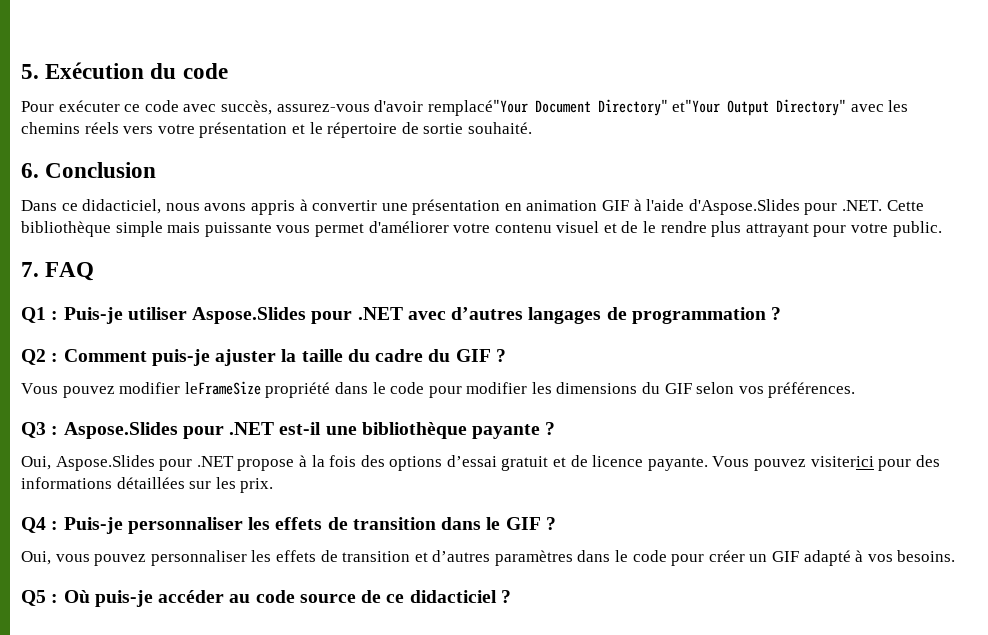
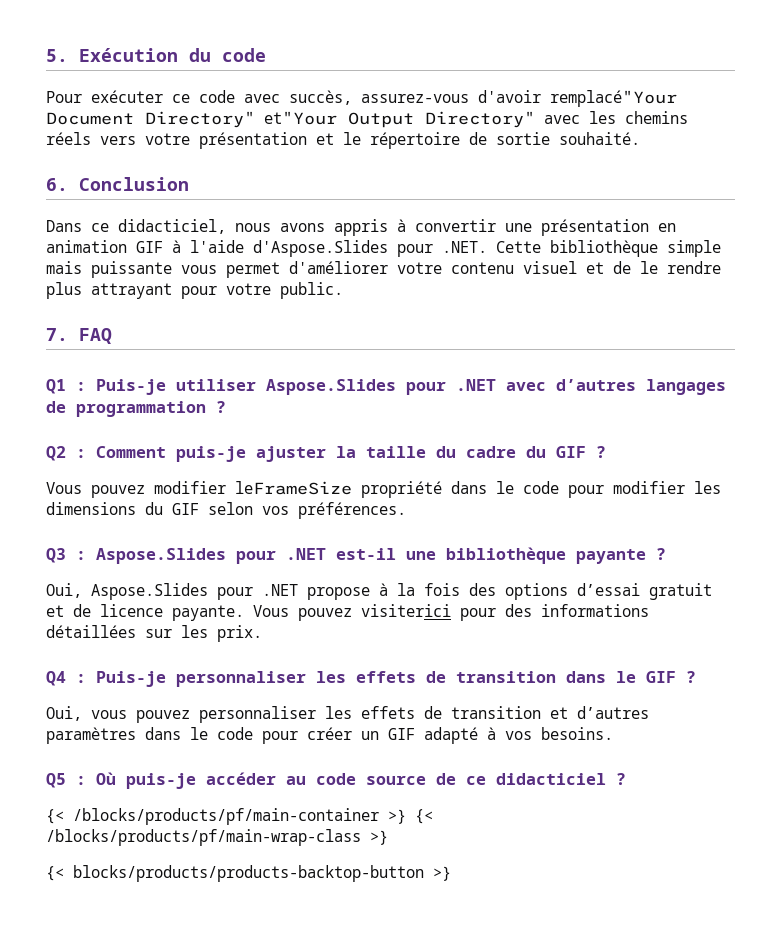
+ {< /blocks/products/pf/main-container >} {< /blocks/products/pf/main-wrap-class >}
+ {< blocks/products/products-backtop-button >}

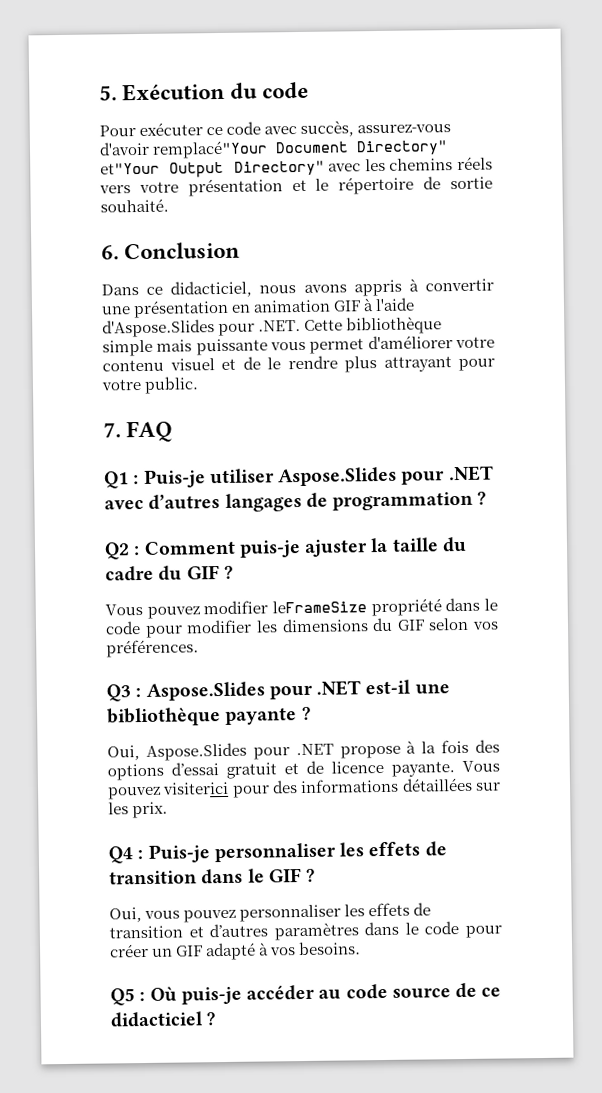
- {< /blocks/products/pf/main-container >} {< /blocks/products/pf/main-wrap-class >}
- {< blocks/products/products-backtop-button >}

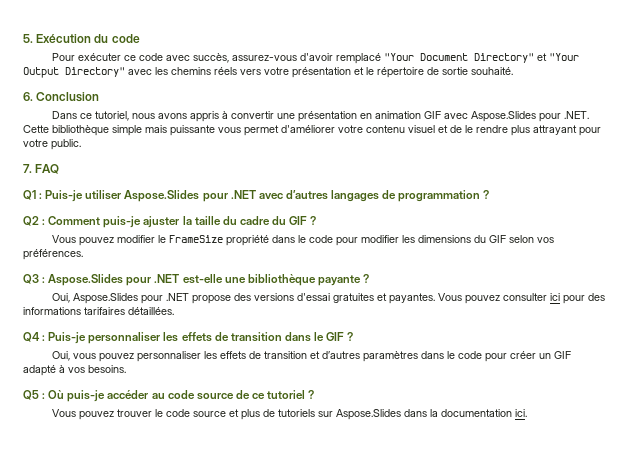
- Pour exécuter ce code avec succès, assurez-vous d'avoir remplacé"Your Document Directory" et"Your Output Directory" avec les chemins réels vers votre présentation et le répertoire de sortie souhaité.
+ Pour exécuter ce code avec succès, assurez-vous d'avoir remplacé "Your Document Directory" et "Your Output Directory" avec les chemins réels vers votre présentation et le répertoire de sortie souhaité.
- Dans ce didacticiel, nous avons appris à convertir une présentation en animation GIF à l'aide d'Aspose.Slides pour .NET. Cette bibliothèque simple mais puissante vous permet d'améliorer votre contenu visuel et de le rendre plus attrayant pour votre public.
+ Dans ce tutoriel, nous avons appris à convertir une présentation en animation GIF avec Aspose.Slides pour .NET. Cette bibliothèque simple mais puissante vous permet d'améliorer votre contenu visuel et de le rendre plus attrayant pour votre public.
- Vous pouvez modifier leFrameSize propriété dans le code pour modifier les dimensions du GIF selon vos préférences.
+ Vous pouvez modifier le FrameSize propriété dans le code pour modifier les dimensions du GIF selon vos préférences.
- Q3 : Aspose.Slides pour .NET est-il une bibliothèque payante ?
+ Q3 : Aspose.Slides pour .NET est-elle une bibliothèque payante ?
- Oui, Aspose.Slides pour .NET propose à la fois des options d’essai gratuit et de licence payante. Vous pouvez visiterici pour des informations détaillées sur les prix.
+ Oui, Aspose.Slides pour .NET propose des versions d'essai gratuites et payantes. Vous pouvez consulter ici pour des informations tarifaires détaillées.
- Q5 : Où puis-je accéder au code source de ce didacticiel ?
+ Q5 : Où puis-je accéder au code source de ce tutoriel ?
+ Vous pouvez trouver le code source et plus de tutoriels sur Aspose.Slides dans la documentation ici.

